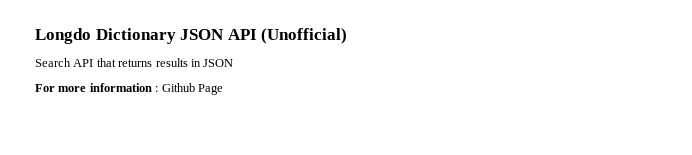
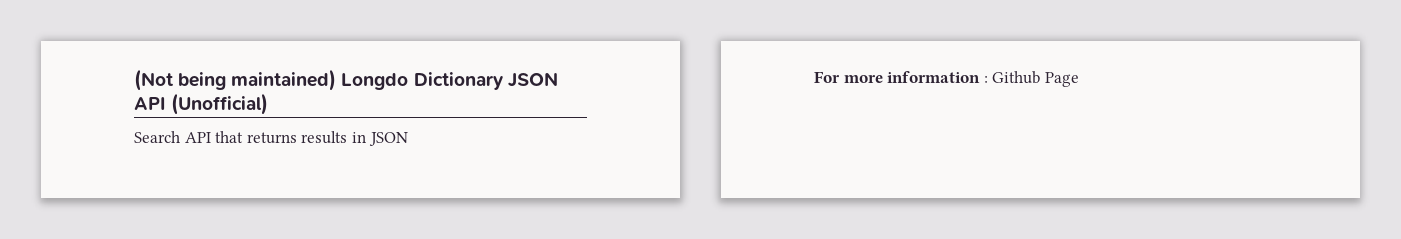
- Longdo Dictionary JSON API (Unofficial)
+ (Not being maintained) Longdo Dictionary JSON API (Unofficial)

